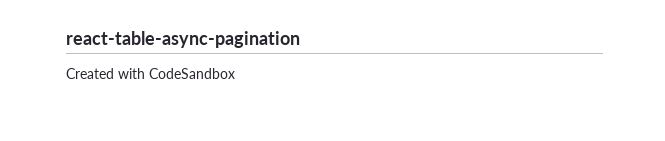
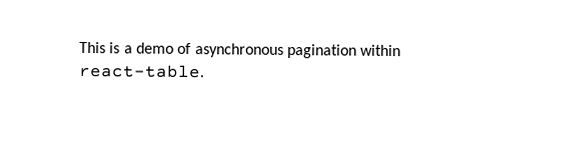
- react-table-async-pagination
- Created with CodeSandbox
+ This is a demo of asynchronous pagination within react-table.

